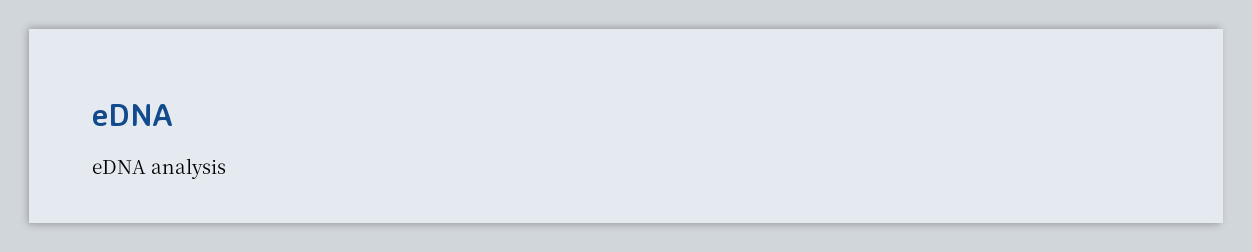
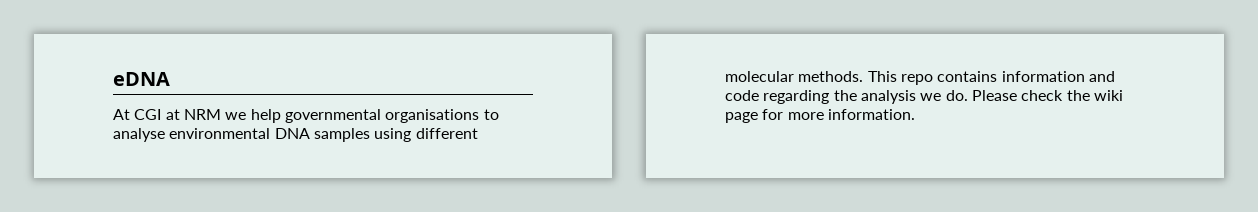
- eDNA analysis
+ At CGI at NRM we help governmental organisations to analyse environmental DNA samples using different molecular methods. This repo contains information and code regarding the analysis we do. Please check the wiki page for more information.

